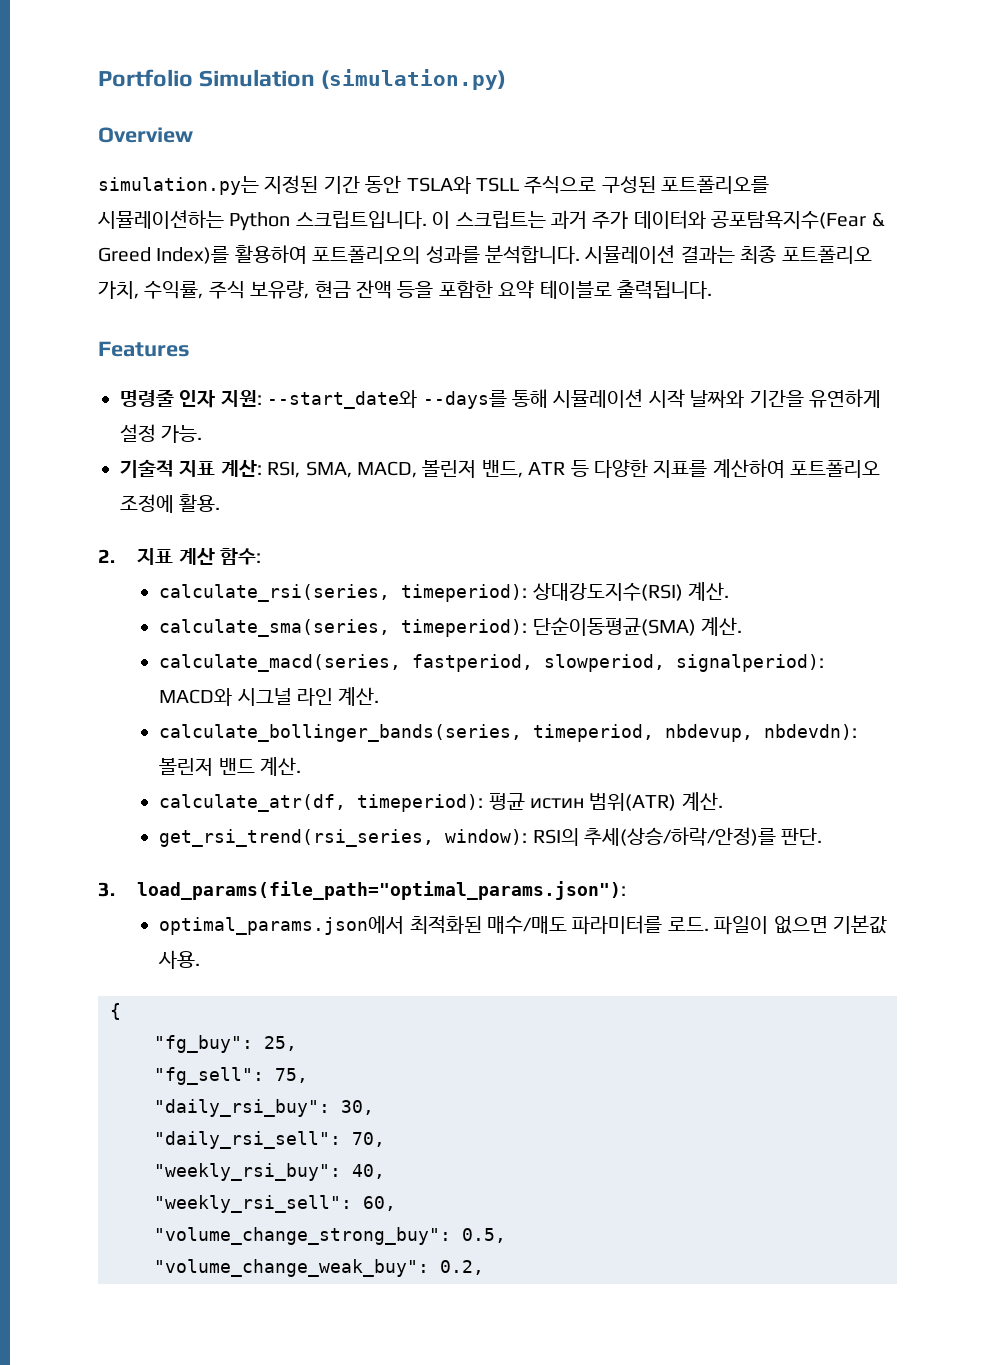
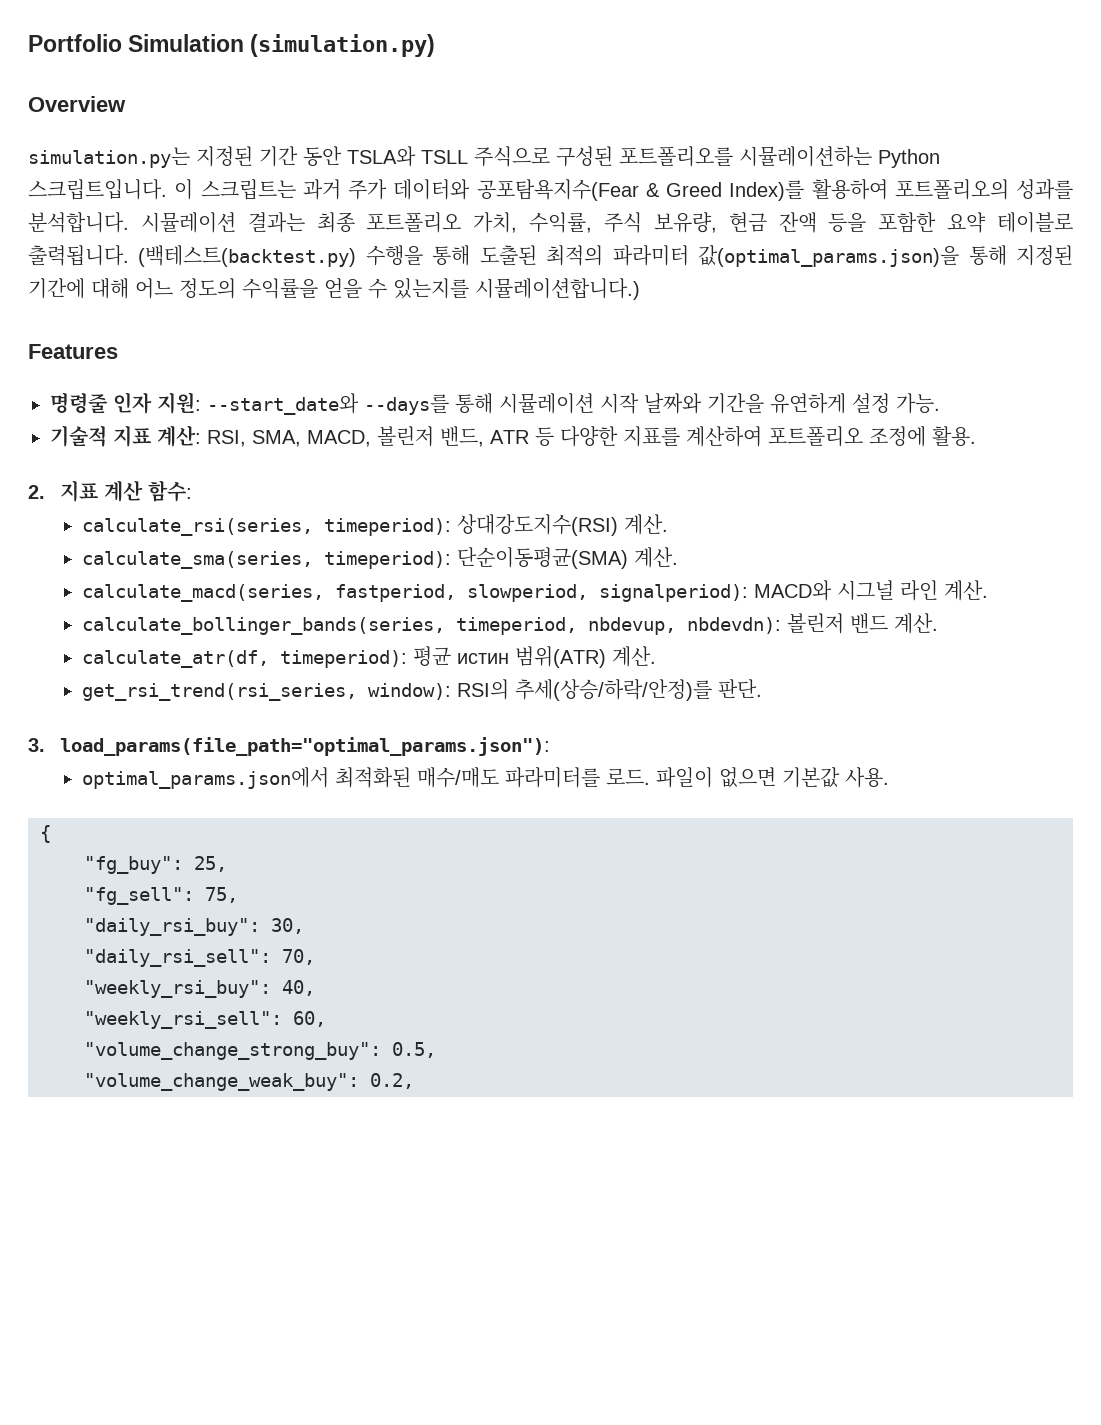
+ (백테스트(backtest.py) 수행을 통해 도출된 최적의 파라미터 값(optimal_params.json)을 통해 지정된 기간에 대해 어느 정도의 수익률을 얻을 수 있는지를 시뮬레이션합니다.)

